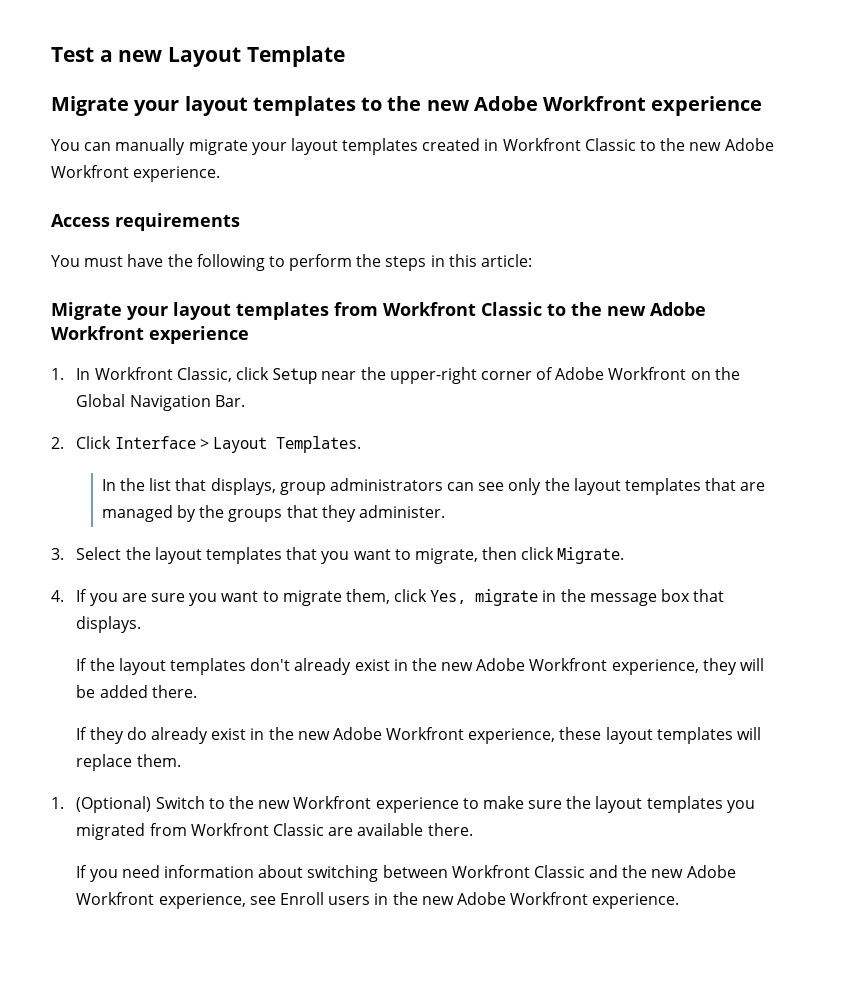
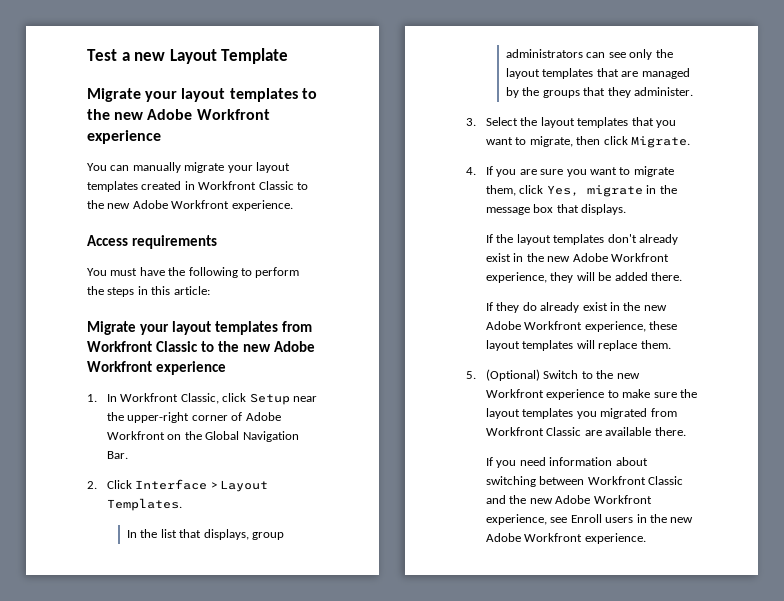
- 1. (Optional) Switch to the new Workfront experience to make sure the layout templates you migrated from Workfront Classic are available there.
+ 5. (Optional) Switch to the new Workfront experience to make sure the layout templates you migrated from Workfront Classic are available there.

